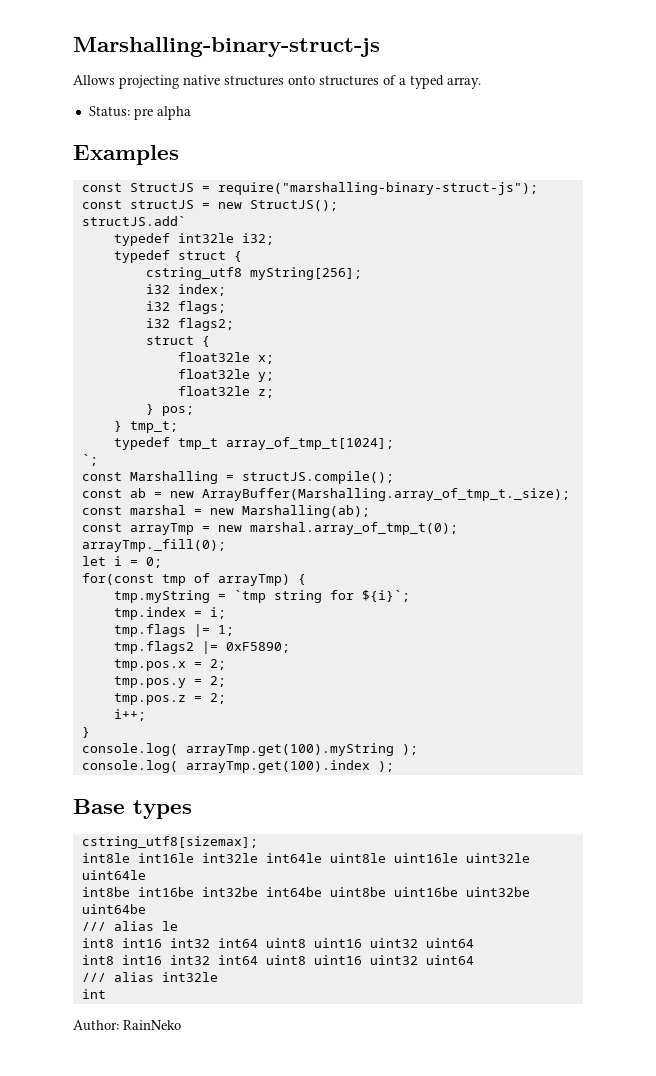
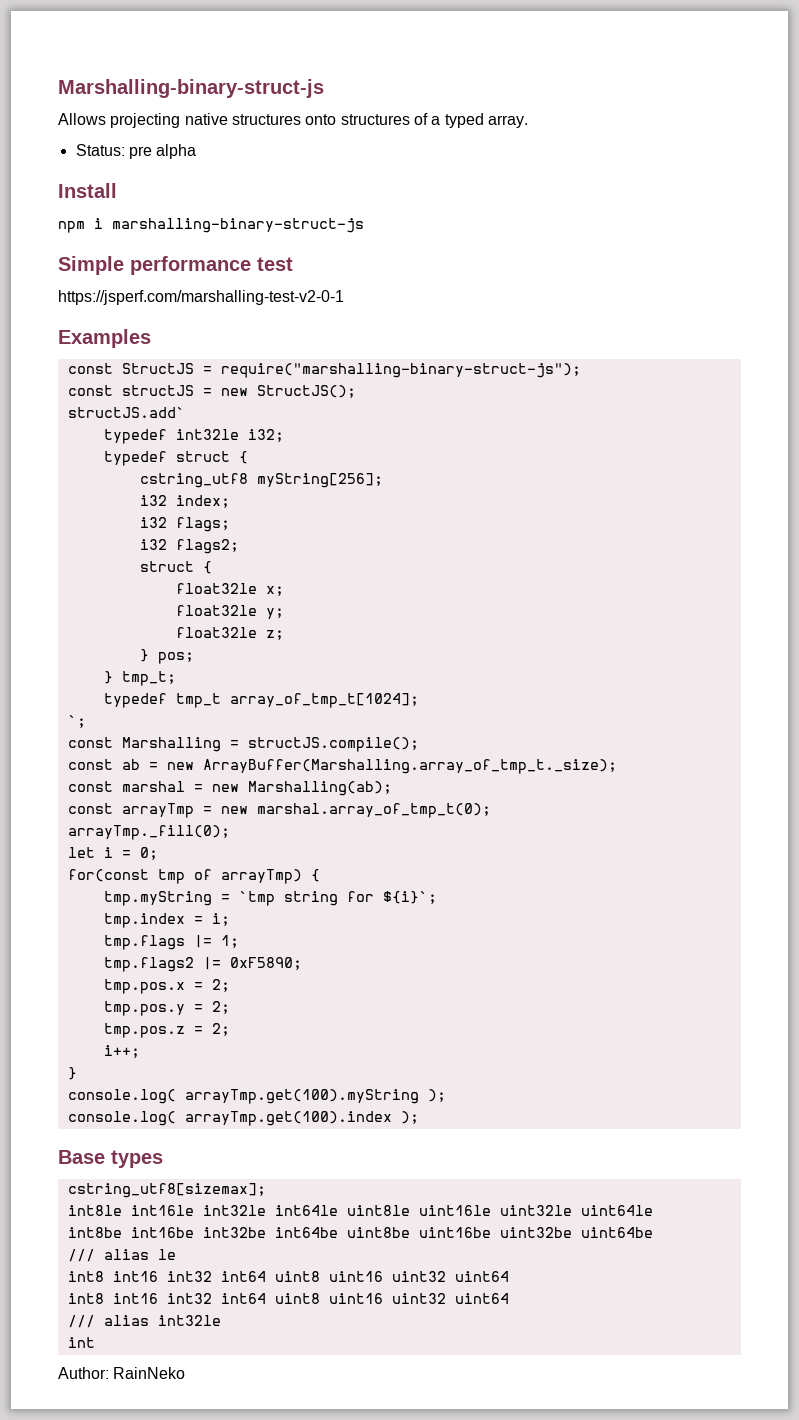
+ Install
+ npm i marshalling-binary-struct-js
+ Simple performance test
+ https://jsperf.com/marshalling-test-v2-0-1

